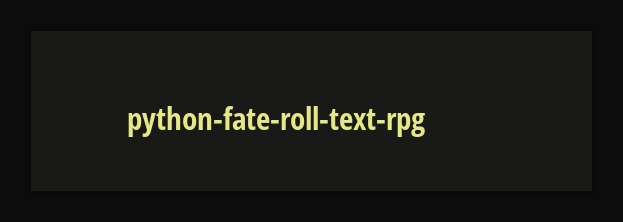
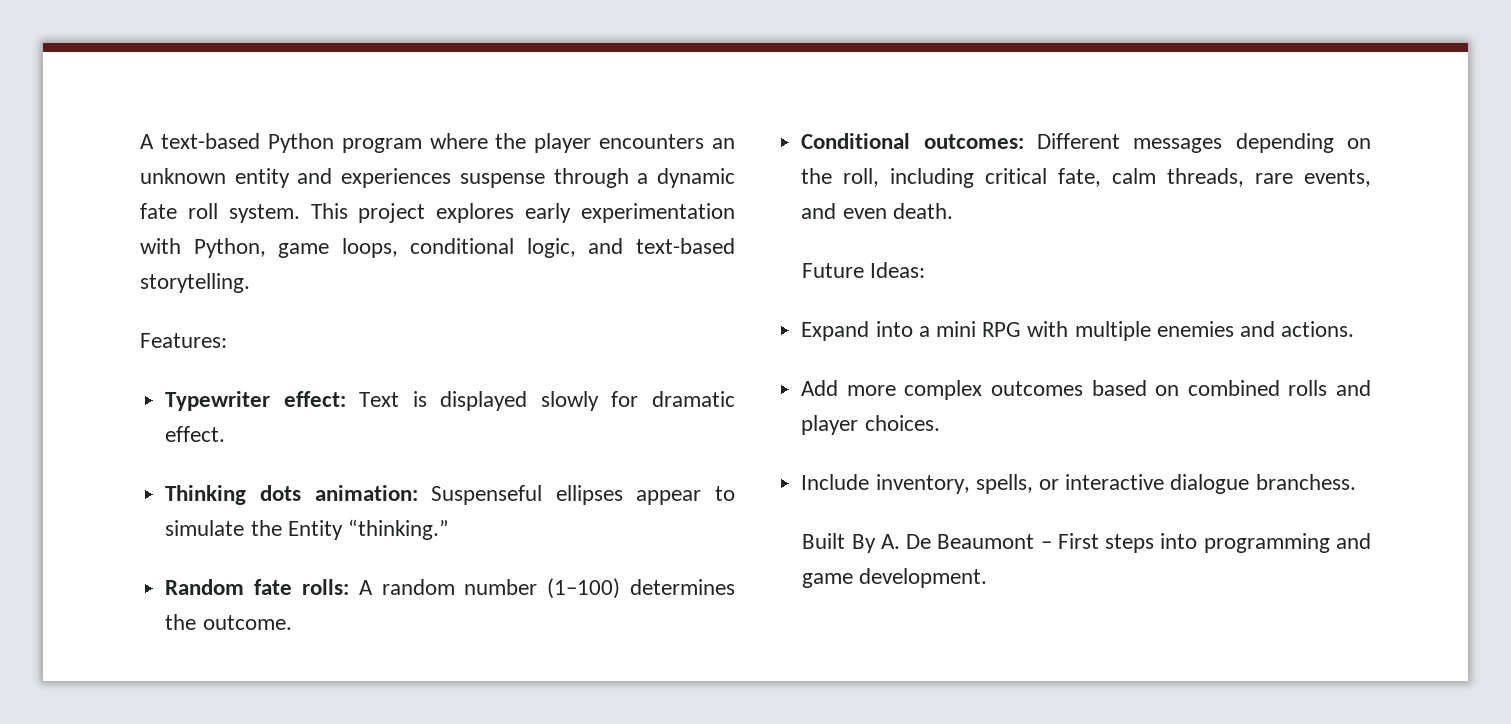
- python-fate-roll-text-rpg
+ A text-based Python program where the player encounters an unknown entity and experiences suspense through a dynamic fate roll system. This project explores early experimentation with Python, game loops, conditional logic, and text-based storytelling.
+ Features:
+ Typewriter effect: Text is displayed slowly for dramatic effect.
+ Thinking dots animation: Suspenseful ellipses appear to simulate the Entity “thinking.”
+ Random fate rolls: A random number (1–100) determines the outcome.
+ Conditional outcomes: Different messages depending on the roll, including critical fate, calm threads, rare events, and even death.
+ Future Ideas:
+ Expand into a mini RPG with multiple enemies and actions.
+ Add more complex outcomes based on combined rolls and player choices.
+ Include inventory, spells, or interactive dialogue branchess.
+ Built By A. De Beaumont – First steps into programming and game development.

